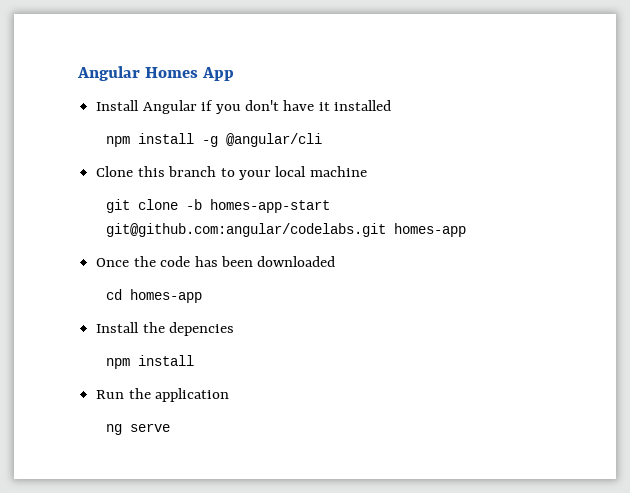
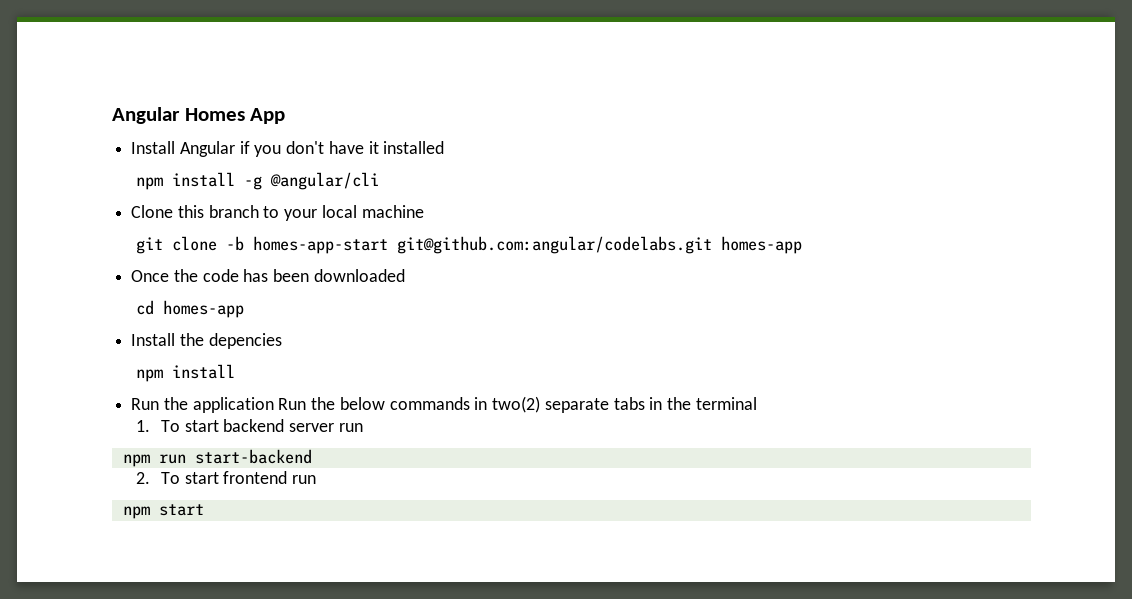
- Run the application
- ng serve
+ Run the application Run the below commands in two(2) separate tabs in the terminal
+ 1. To start backend server run
+ npm run start-backend
+ 2. To start frontend run
+ npm start

